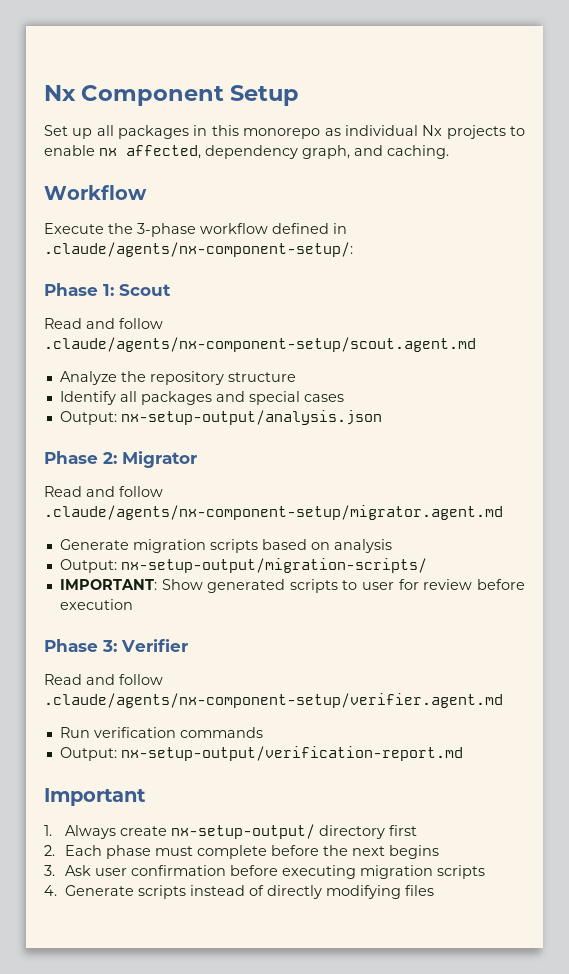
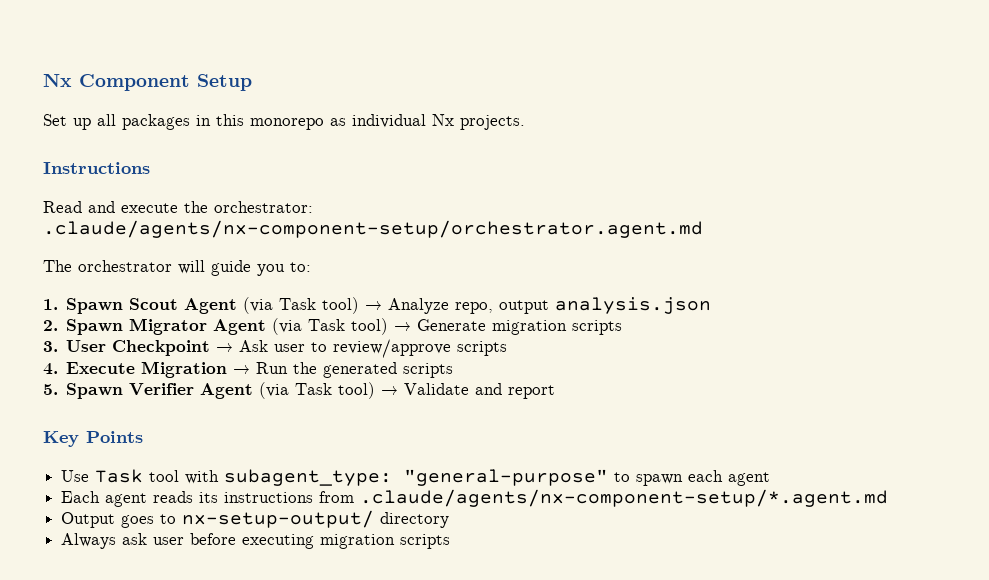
- Set up all packages in this monorepo as individual Nx projects to enable nx affected, dependency graph, and caching.
- Workflow
- Execute the 3-phase workflow defined in .claude/agents/nx-component-setup/:
- Phase 1: Scout
- Read and follow .claude/agents/nx-component-setup/scout.agent.md
- Analyze the repository structure
- Identify all packages and special cases
- Output: nx-setup-output/analysis.json
- Phase 2: Migrator
- Read and follow .claude/agents/nx-component-setup/migrator.agent.md
- Generate migration scripts based on analysis
- Output: nx-setup-output/migration-scripts/
- IMPORTANT: Show generated scripts to user for review before execution
- Phase 3: Verifier
- Read and follow .claude/agents/nx-component-setup/verifier.agent.md
- Run verification commands
- Output: nx-setup-output/verification-report.md
- Important
- 1. Always create nx-setup-output/ directory first
- 2. Each phase must complete before the next begins
- 3. Ask user confirmation before executing migration scripts
- 4. Generate scripts instead of directly modifying files
+ Set up all packages in this monorepo as individual Nx projects.
+ Instructions
+ Read and execute the orchestrator: .claude/agents/nx-component-setup/orchestrator.agent.md
+ The orchestrator will guide you to:
+ 1. Spawn Scout Agent (via Task tool) → Analyze repo, output analysis.json
+ 2. Spawn Migrator Agent (via Task tool) → Generate migration scripts
+ 3. User Checkpoint → Ask user to review/approve scripts
+ 4. Execute Migration → Run the generated scripts
+ 5. Spawn Verifier Agent (via Task tool) → Validate and report
+ Key Points
+ Use Task tool with subagent_type: "general-purpose" to spawn each agent
+ Each agent reads its instructions from .claude/agents/nx-component-setup/*.agent.md
+ Output goes to nx-setup-output/ directory
+ Always ask user before executing migration scripts

